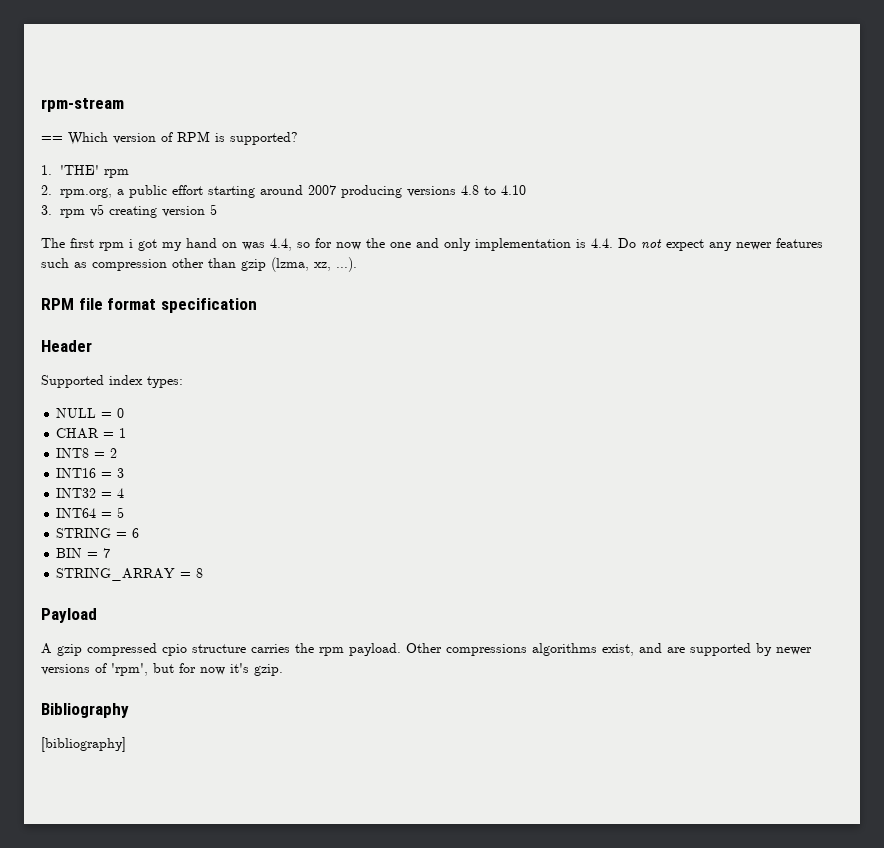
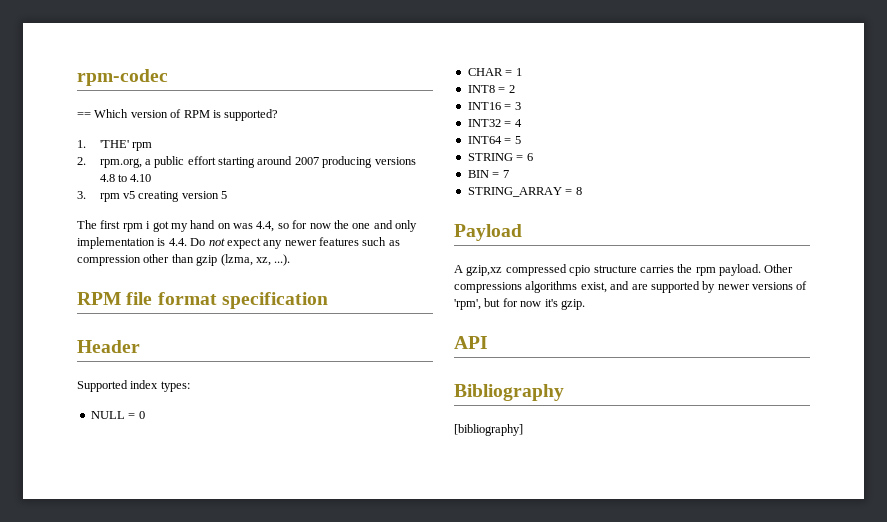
- rpm-stream
+ rpm-codec
- A gzip compressed cpio structure carries the rpm payload.
+ A gzip,xz compressed cpio structure carries the rpm payload.
+ API

